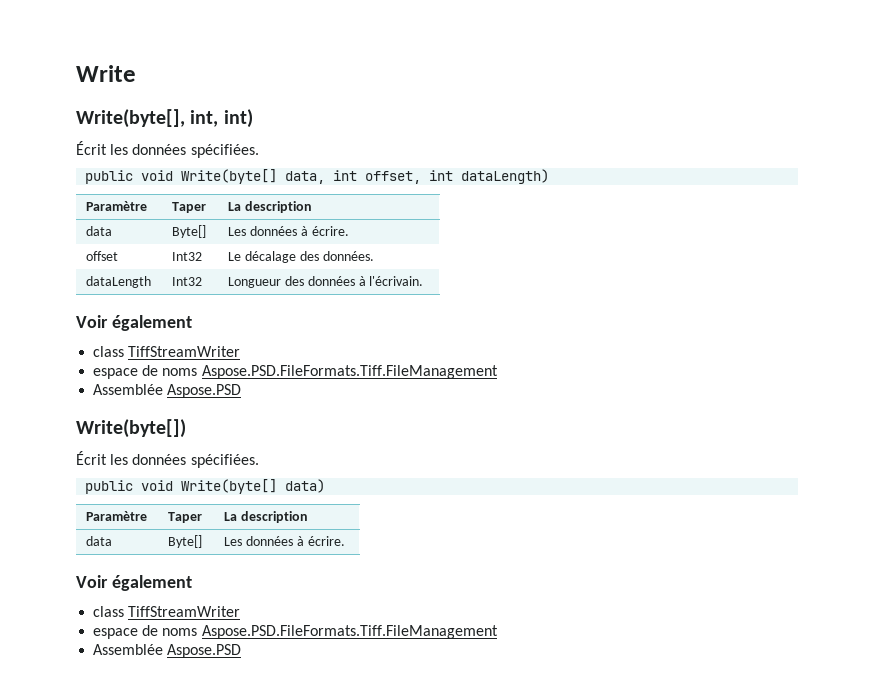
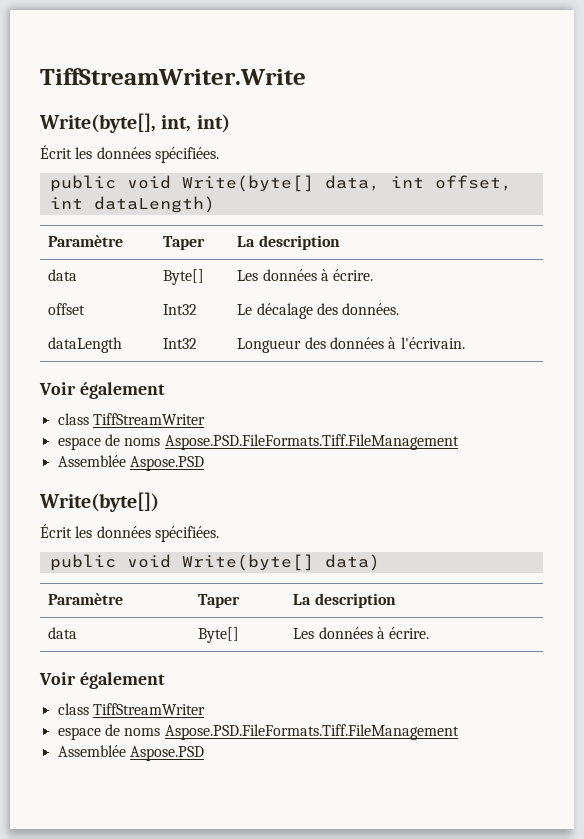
- Write
+ TiffStreamWriter.Write

